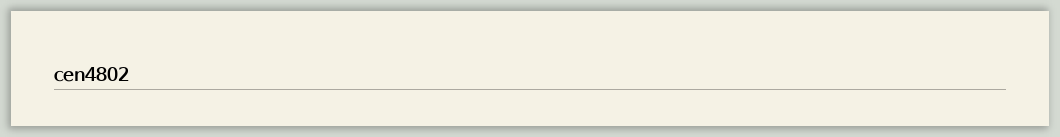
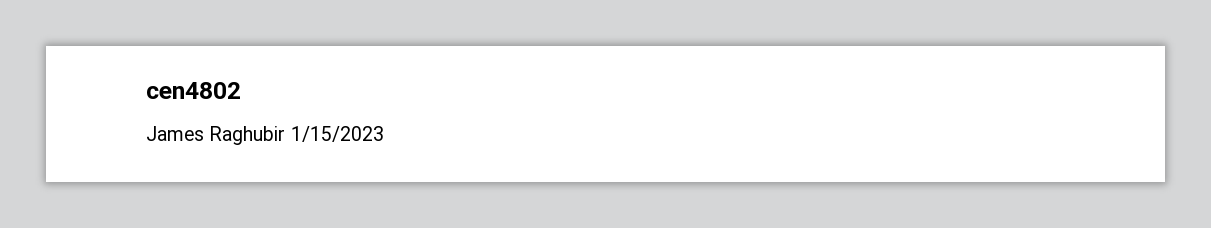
+ James Raghubir 1/15/2023

